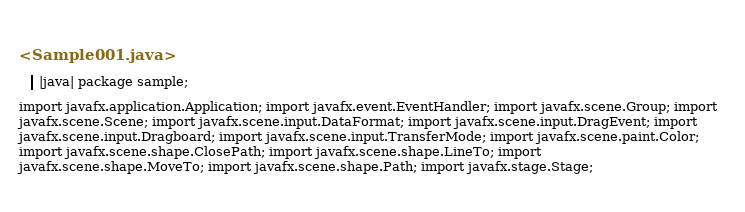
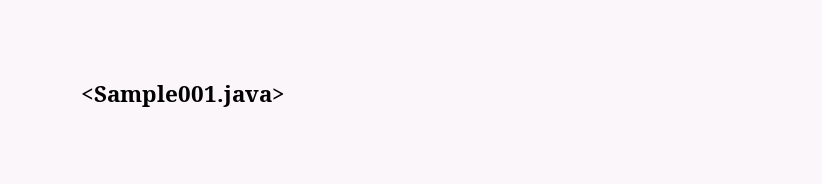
- |java| package sample;
- import javafx.application.Application; import javafx.event.EventHandler; import javafx.scene.Group; import javafx.scene.Scene; import javafx.scene.input.DataFormat; import javafx.scene.input.DragEvent; import javafx.scene.input.Dragboard; import javafx.scene.input.TransferMode; import javafx.scene.paint.Color; import javafx.scene.shape.ClosePath; import javafx.scene.shape.LineTo; import javafx.scene.shape.MoveTo; import javafx.scene.shape.Path; import javafx.stage.Stage;

